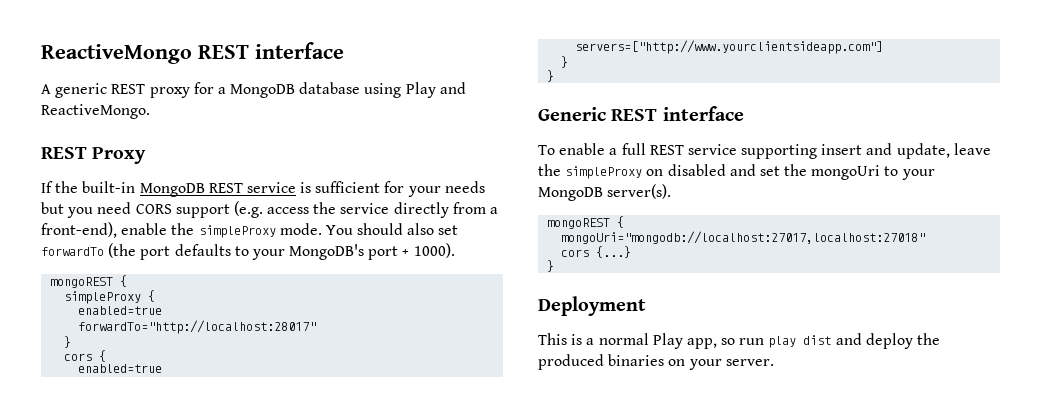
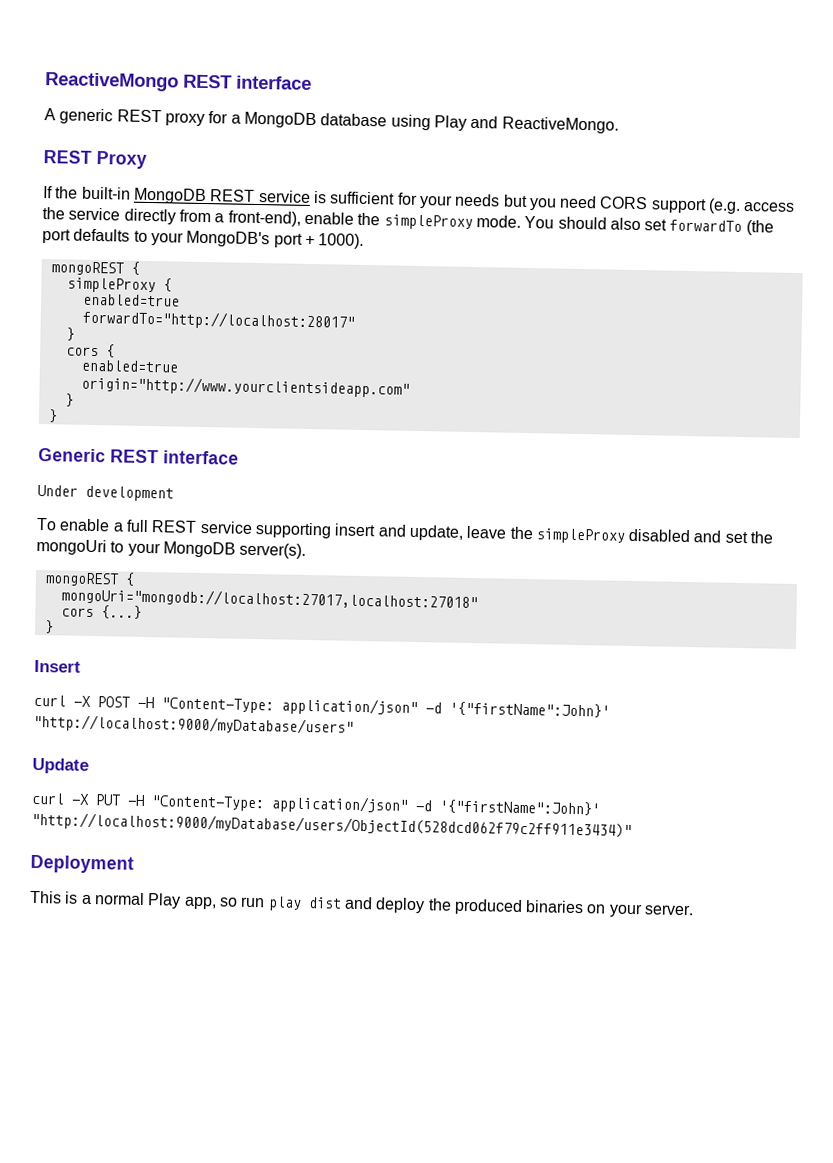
- servers=["http://www.yourclientsideapp.com"]
+ origin="http://www.yourclientsideapp.com"
+ Under development
- To enable a full REST service supporting insert and update, leave the simpleProxy on disabled and set the mongoUri to your MongoDB server(s).
+ To enable a full REST service supporting insert and update, leave the simpleProxy disabled and set the mongoUri to your MongoDB server(s).
+ Insert
+ curl -X POST -H "Content-Type: application/json" -d '{"firstName":John}' "http://localhost:9000/myDatabase/users"
+ Update
+ curl -X PUT -H "Content-Type: application/json" -d '{"firstName":John}' "http://localhost:9000/myDatabase/users/ObjectId(528dcd062f79c2ff911e3434)"

